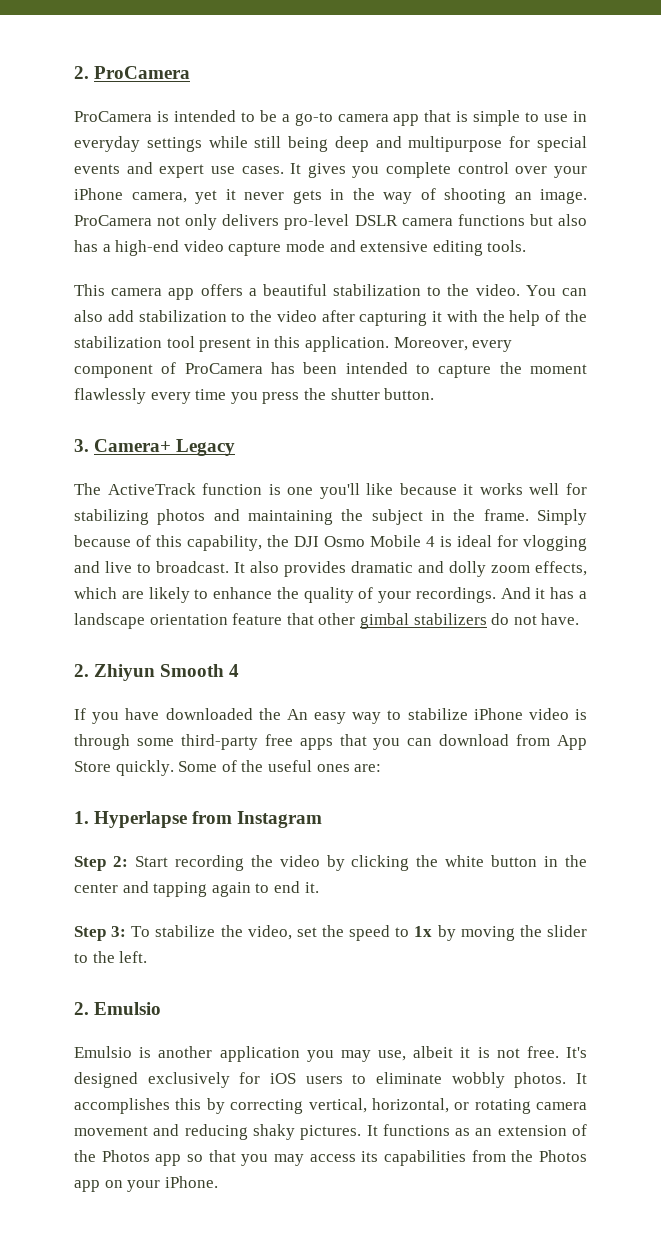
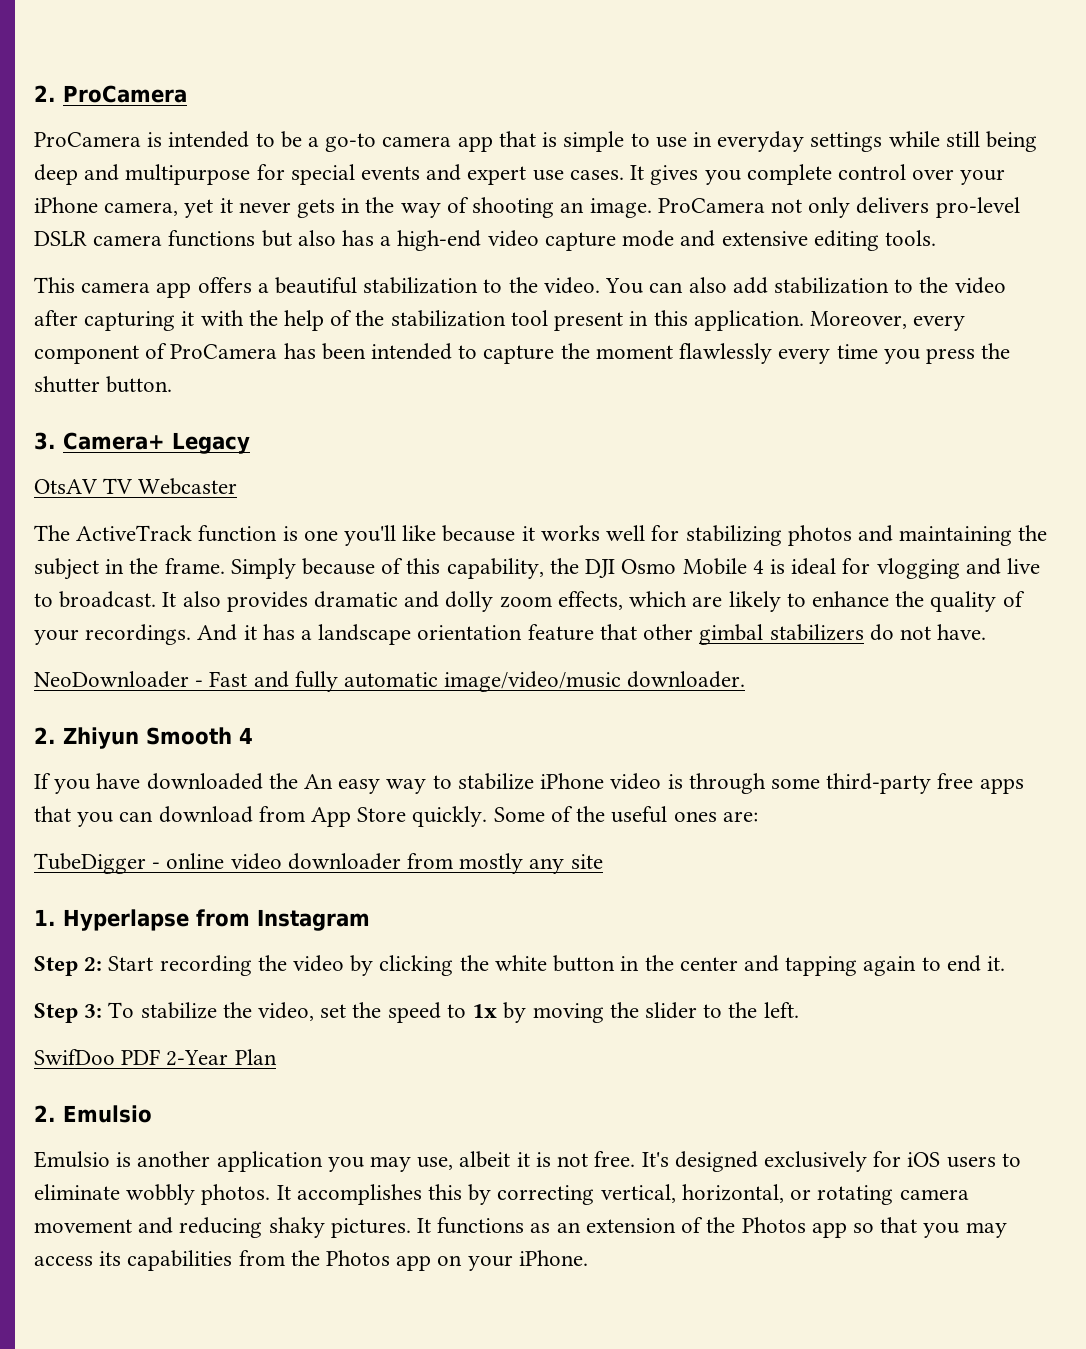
+ OtsAV TV Webcaster
+ NeoDownloader - Fast and fully automatic image/video/music downloader.
+ TubeDigger - online video downloader from mostly any site
+ SwifDoo PDF 2-Year Plan

